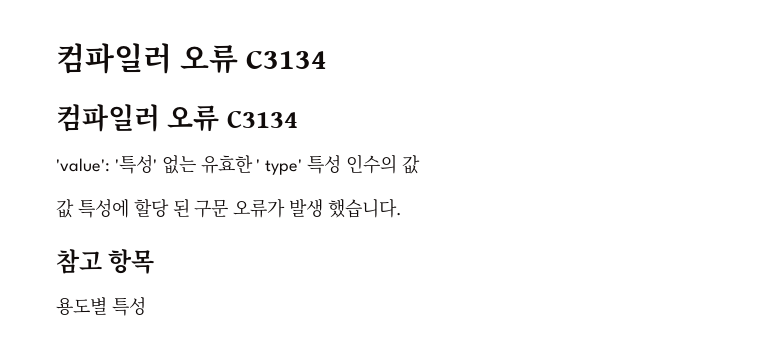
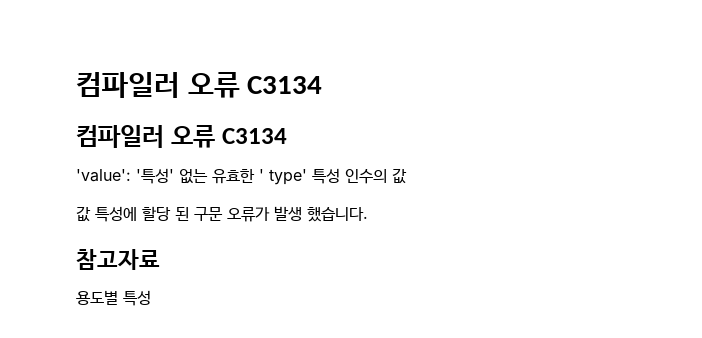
- 참고 항목
+ 참고자료

